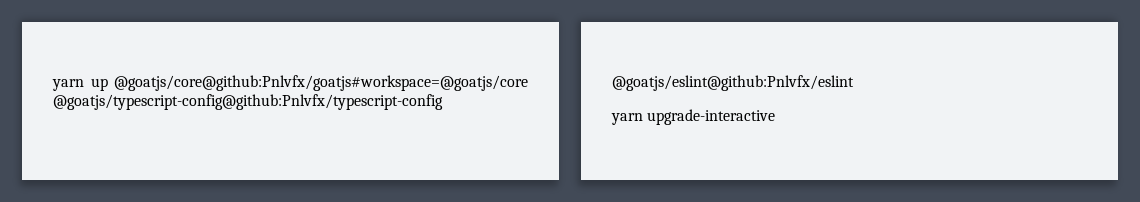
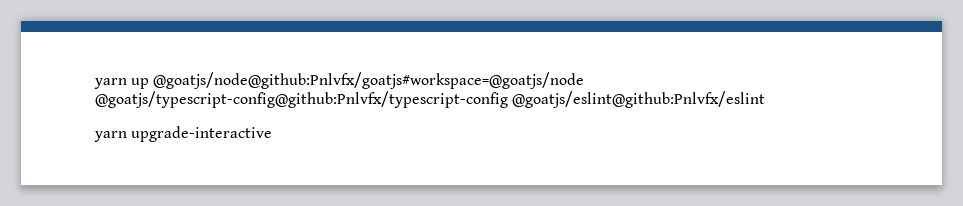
- yarn up @goatjs/core@github:Pnlvfx/goatjs#workspace=@goatjs/core @goatjs/typescript-config@github:Pnlvfx/typescript-config @goatjs/eslint@github:Pnlvfx/eslint
+ yarn up @goatjs/node@github:Pnlvfx/goatjs#workspace=@goatjs/node @goatjs/typescript-config@github:Pnlvfx/typescript-config @goatjs/eslint@github:Pnlvfx/eslint

